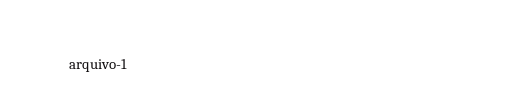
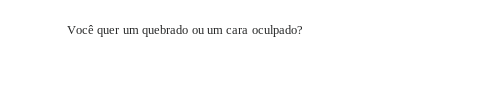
- arquivo-1
+ Você quer um quebrado ou um cara oculpado?

